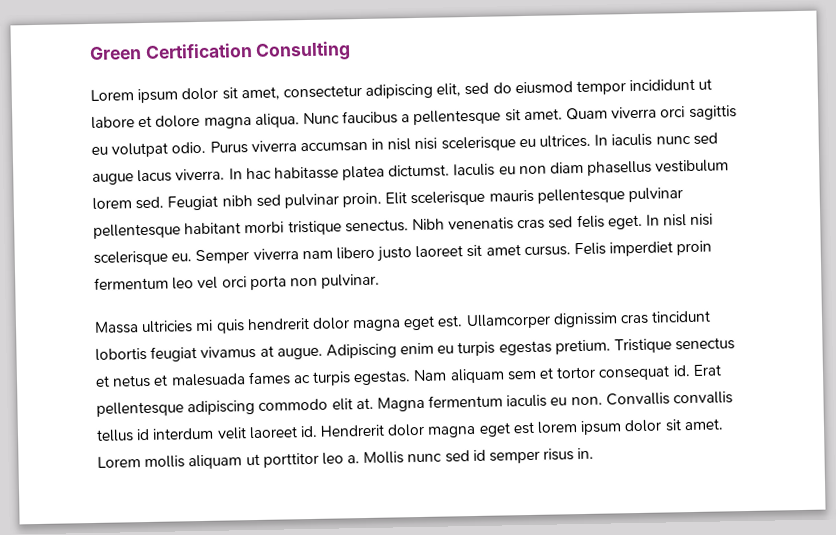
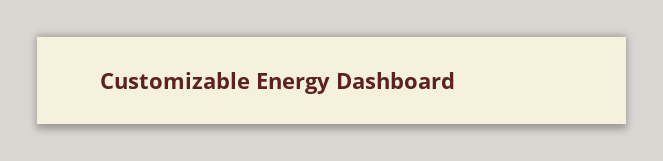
- Green Certification Consulting
- Lorem ipsum dolor sit amet, consectetur adipiscing elit, sed do eiusmod tempor incididunt ut labore et dolore magna aliqua. Nunc faucibus a pellentesque sit amet. Quam viverra orci sagittis eu volutpat odio. Purus viverra accumsan in nisl nisi scelerisque eu ultrices. In iaculis nunc sed augue lacus viverra. In hac habitasse platea dictumst. Iaculis eu non diam phasellus vestibulum lorem sed. Feugiat nibh sed pulvinar proin. Elit scelerisque mauris pellentesque pulvinar pellentesque habitant morbi tristique senectus. Nibh venenatis cras sed felis eget. In nisl nisi scelerisque eu. Semper viverra nam libero justo laoreet sit amet cursus. Felis imperdiet proin fermentum leo vel orci porta non pulvinar.
- Massa ultricies mi quis hendrerit dolor magna eget est. Ullamcorper dignissim cras tincidunt lobortis feugiat vivamus at augue. Adipiscing enim eu turpis egestas pretium. Tristique senectus et netus et malesuada fames ac turpis egestas. Nam aliquam sem et tortor consequat id. Erat pellentesque adipiscing commodo elit at. Magna fermentum iaculis eu non. Convallis convallis tellus id interdum velit laoreet id. Hendrerit dolor magna eget est lorem ipsum dolor sit amet. Lorem mollis aliquam ut porttitor leo a. Mollis nunc sed id semper risus in.
+ Customizable Energy Dashboard

